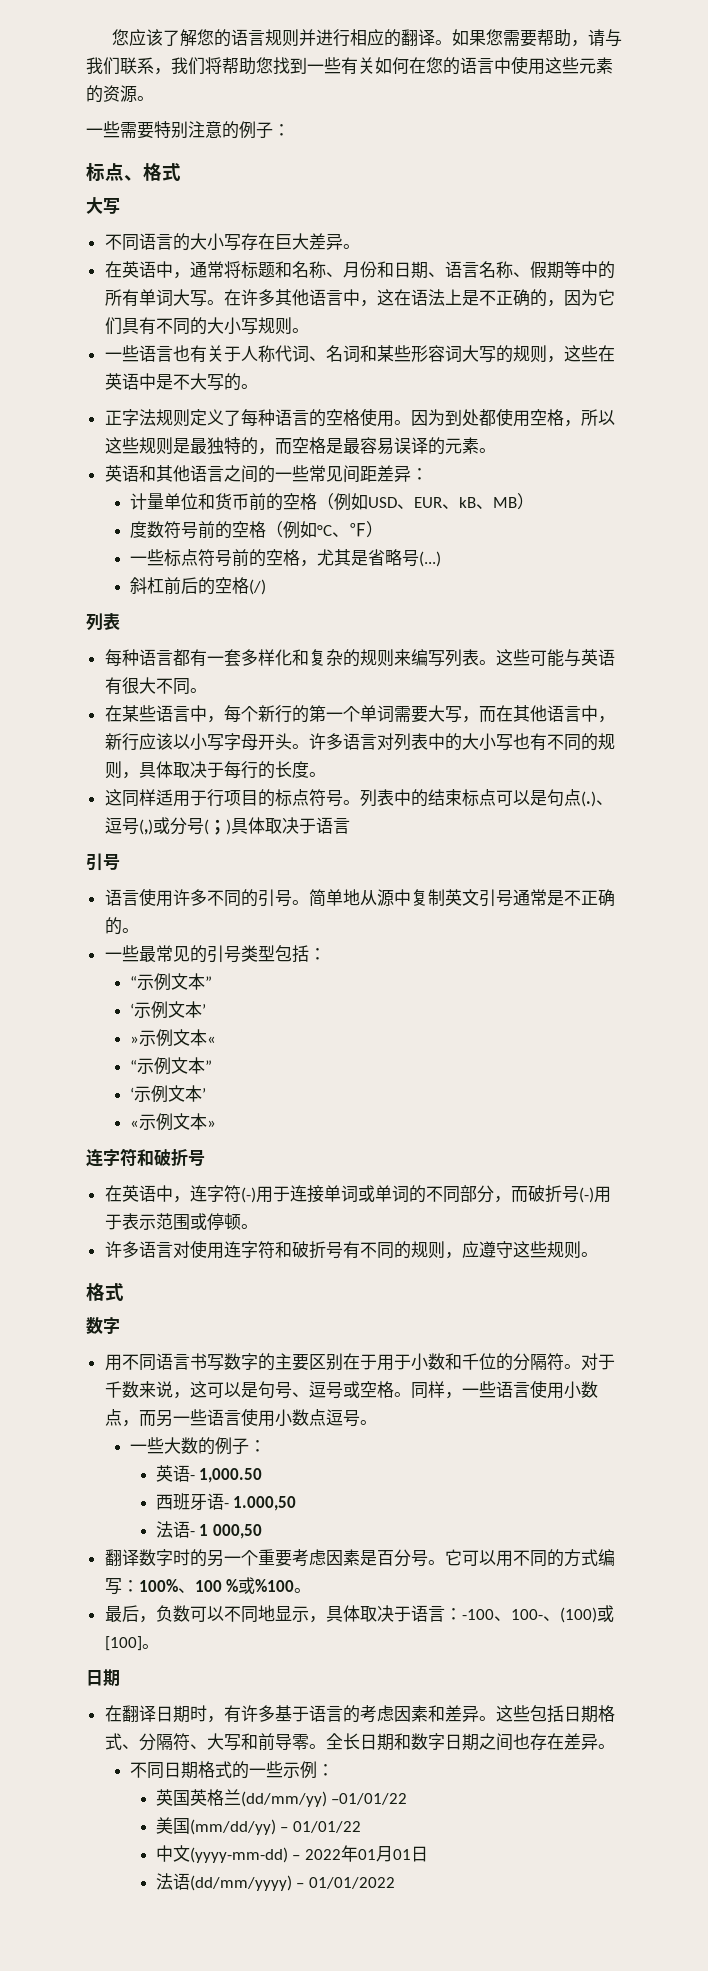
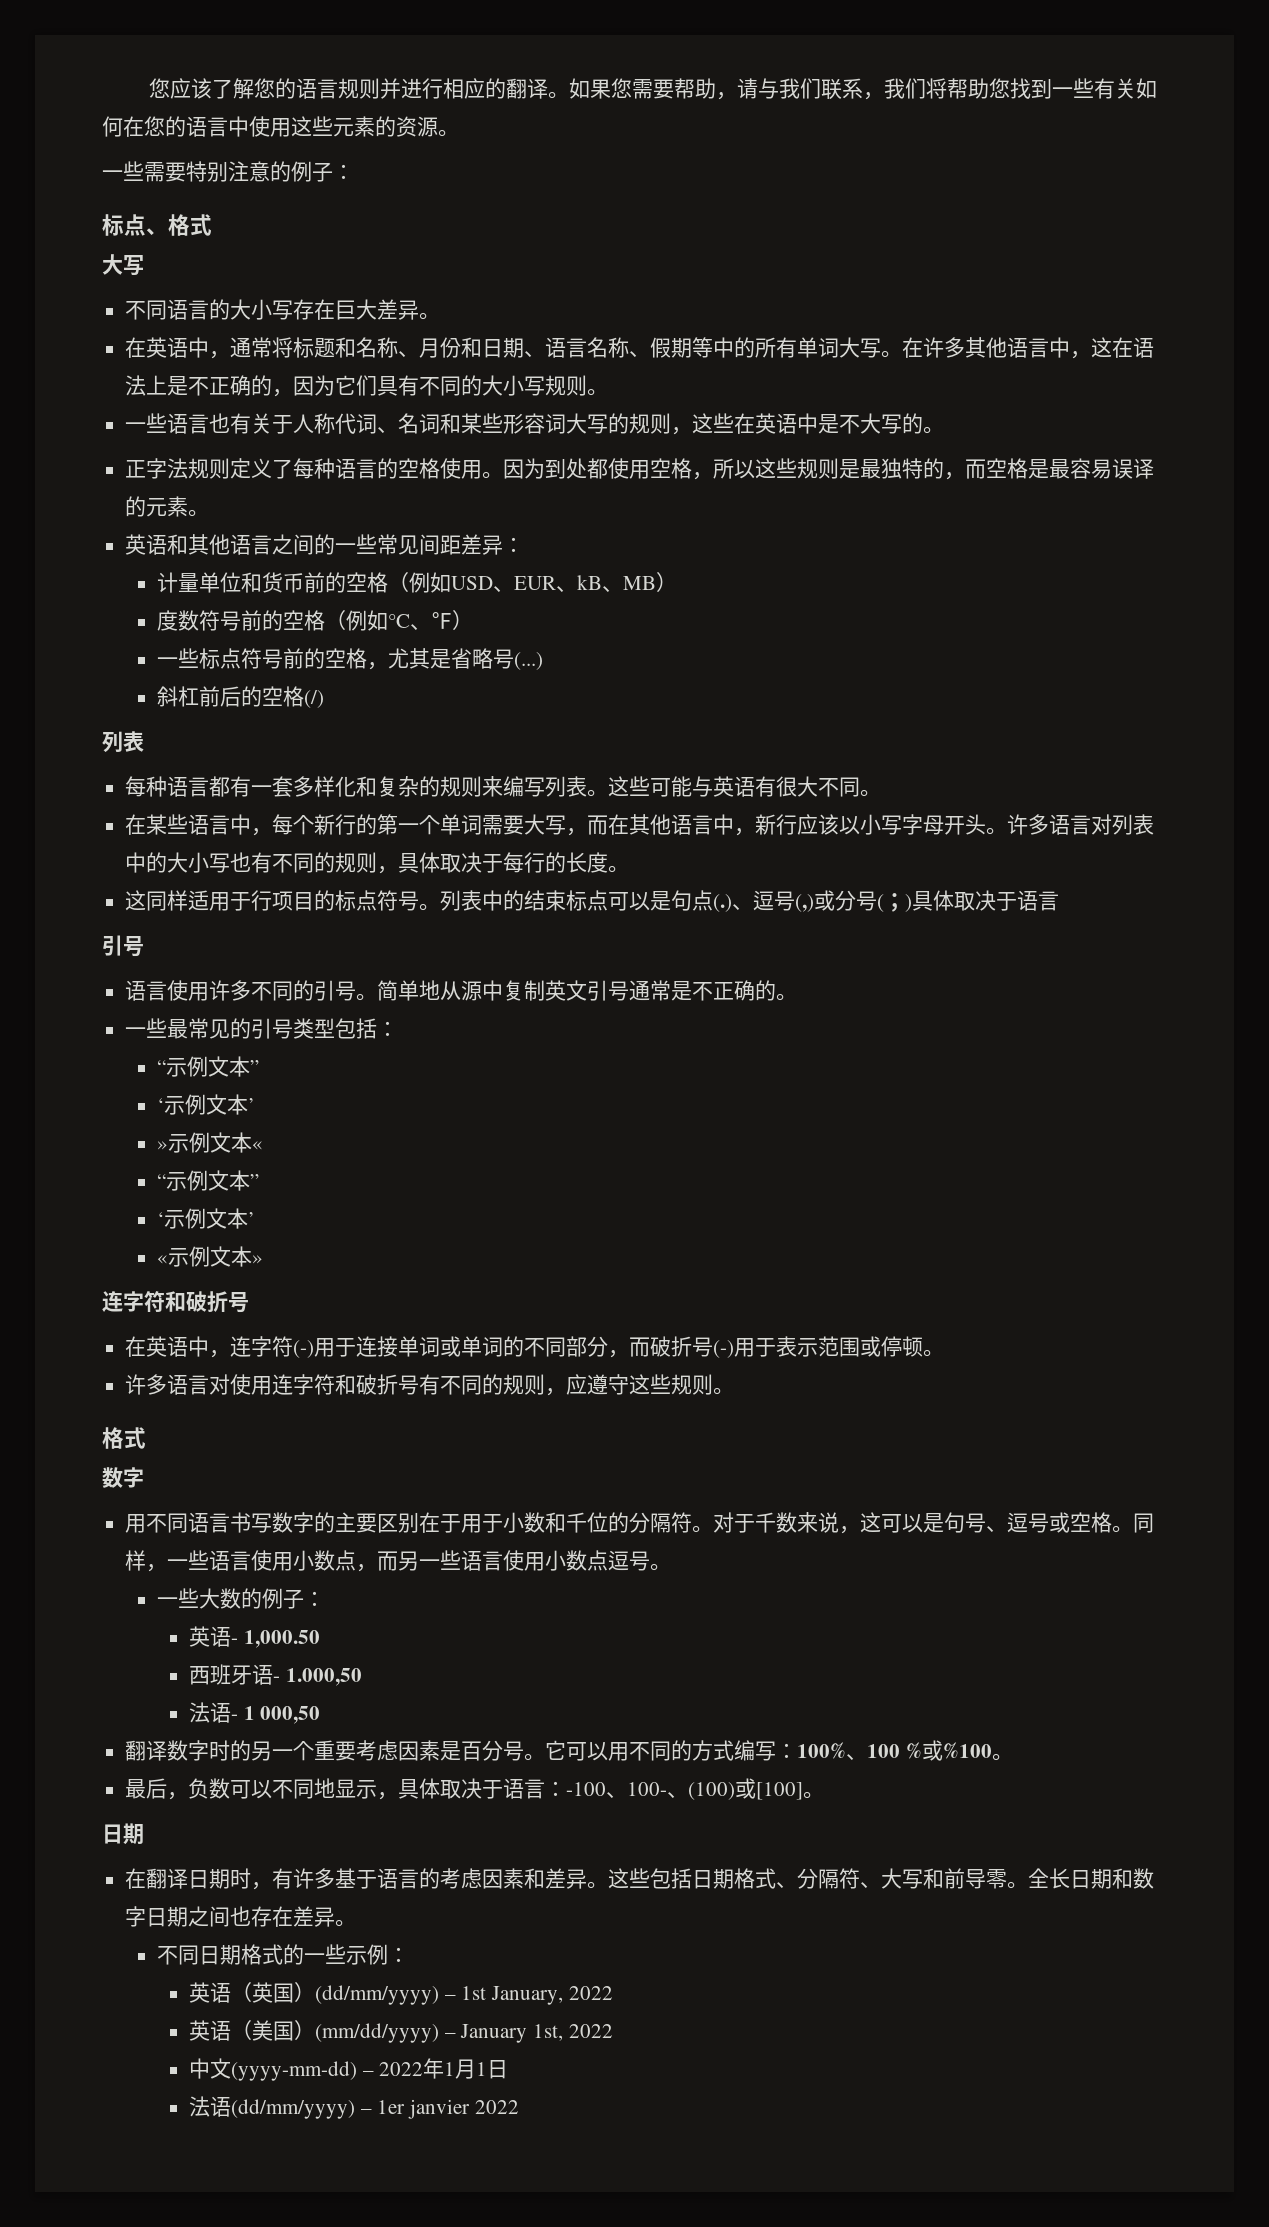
- 英国英格兰(dd/mm/yy) –01/01/22
- 美国(mm/dd/yy) – 01/01/22
+ 英语（英国）(dd/mm/yyyy) – 1st January, 2022
+ 英语（美国）(mm/dd/yyyy) – January 1st, 2022
- 中文(yyyy-mm-dd) – 2022年01月01日
+ 中文(yyyy-mm-dd) – 2022年1月1日
- 法语(dd/mm/yyyy) – 01/01/2022
+ 法语(dd/mm/yyyy) – 1er janvier 2022

